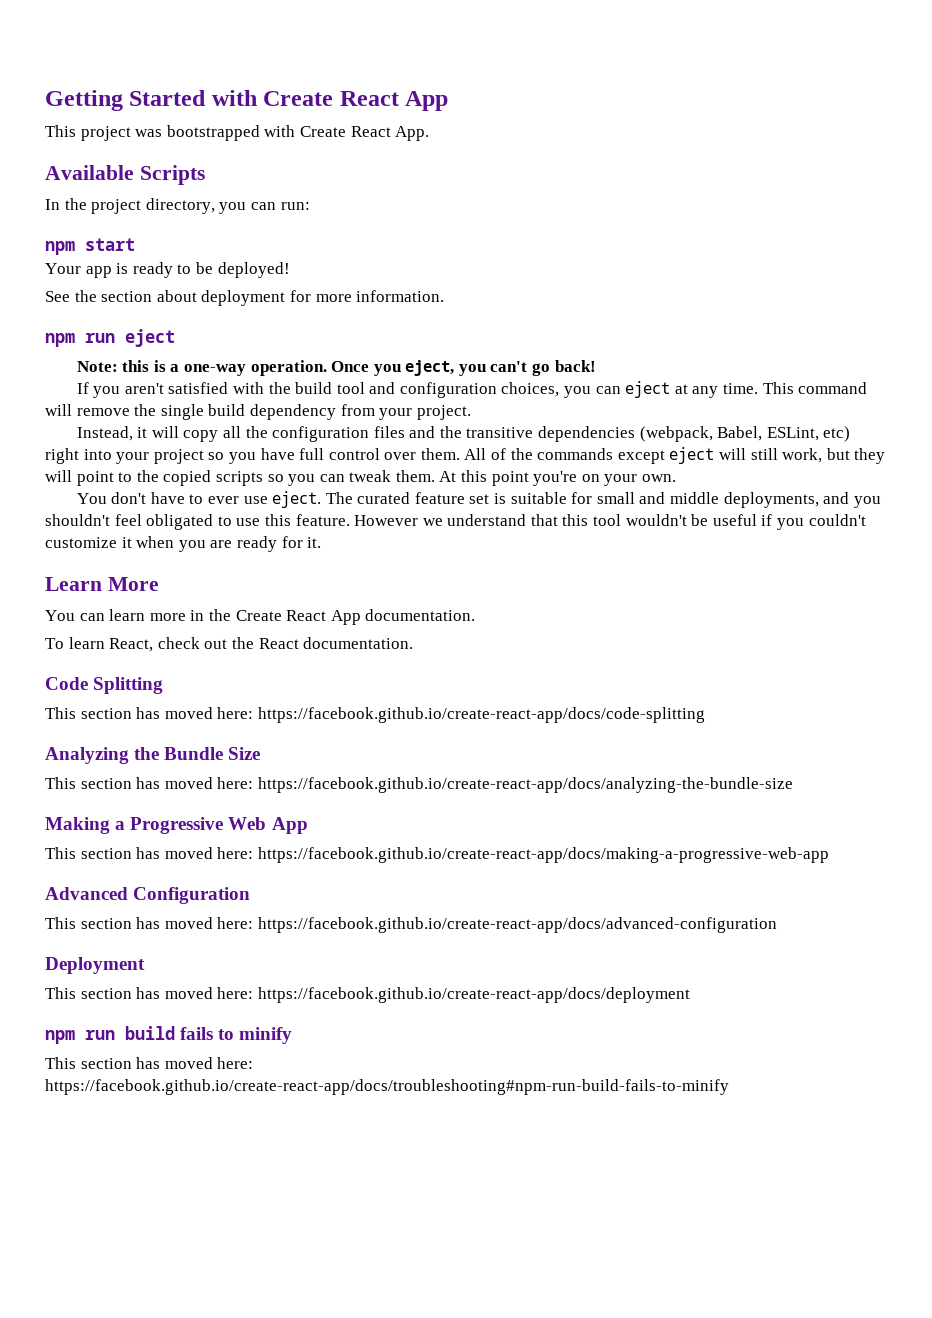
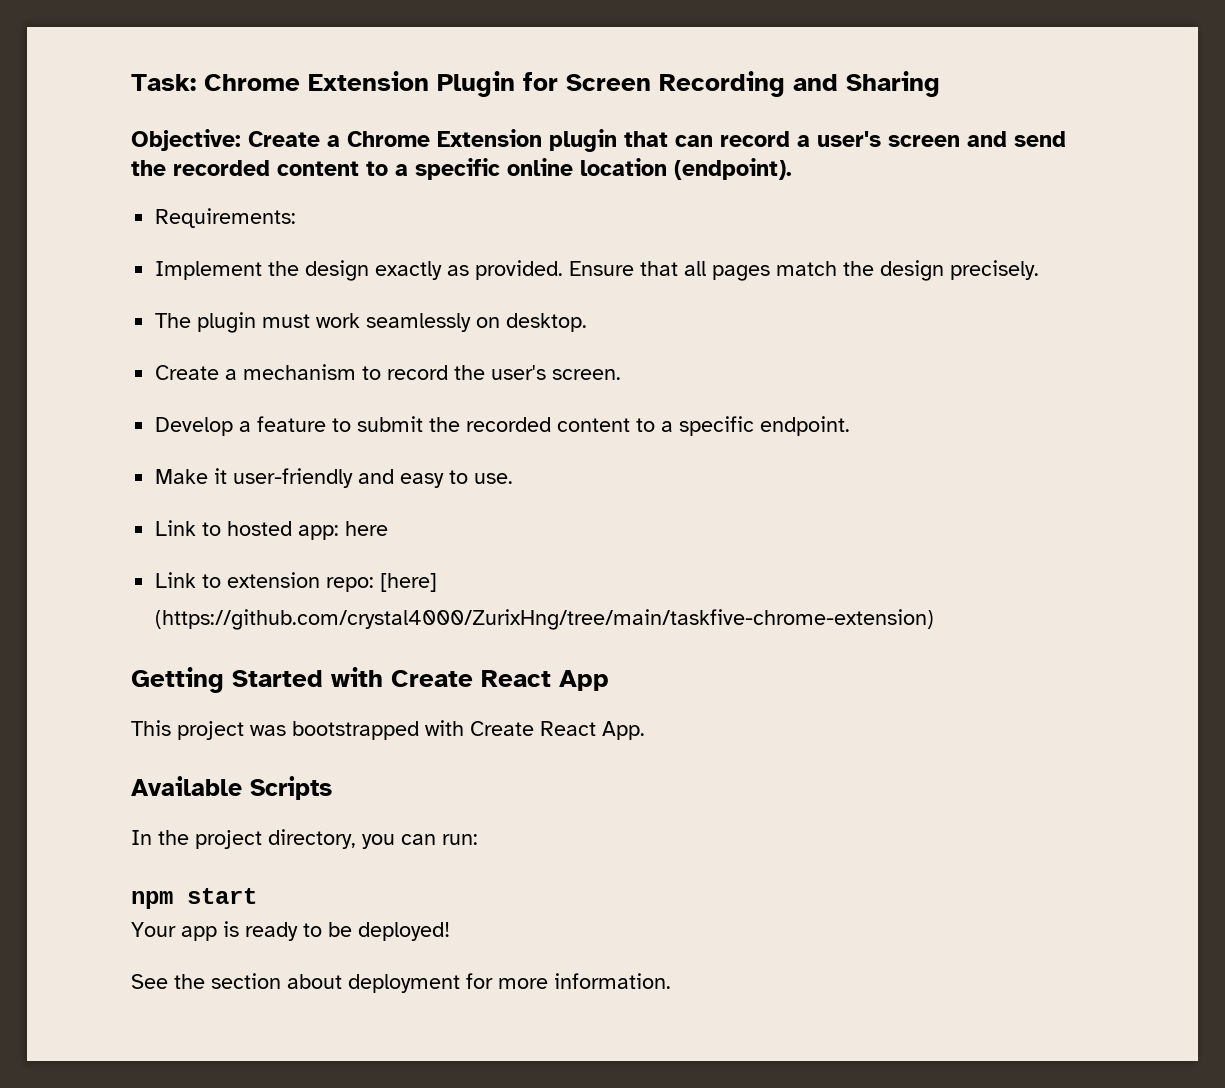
+ Task: Chrome Extension Plugin for Screen Recording and Sharing
+ Objective: Create a Chrome Extension plugin that can record a user's screen and send the recorded content to a specific online location (endpoint).
+ Requirements:
+ Implement the design exactly as provided. Ensure that all pages match the design precisely.
+ The plugin must work seamlessly on desktop.
+ Create a mechanism to record the user's screen.
+ Develop a feature to submit the recorded content to a specific endpoint.
+ Make it user-friendly and easy to use.
+ Link to hosted app: here
+ Link to extension repo: [here] (https://github.com/crystal4000/ZurixHng/tree/main/taskfive-chrome-extension)
- npm run eject
- Note: this is a one-way operation. Once you eject, you can't go back!
- If you aren't satisfied with the build tool and configuration choices, you can eject at any time. This command will remove the single build dependency from your project.
- Instead, it will copy all the configuration files and the transitive dependencies (webpack, Babel, ESLint, etc) right into your project so you have full control over them. All of the commands except eject will still work, but they will point to the copied scripts so you can tweak them. At this point you're on your own.
- You don't have to ever use eject. The curated feature set is suitable for small and middle deployments, and you shouldn't feel obligated to use this feature. However we understand that this tool wouldn't be useful if you couldn't customize it when you are ready for it.
- Learn More
- You can learn more in the Create React App documentation.
- To learn React, check out the React documentation.
- Code Splitting
- This section has moved here: https://facebook.github.io/create-react-app/docs/code-splitting
- Analyzing the Bundle Size
- This section has moved here: https://facebook.github.io/create-react-app/docs/analyzing-the-bundle-size
- Making a Progressive Web App
- This section has moved here: https://facebook.github.io/create-react-app/docs/making-a-progressive-web-app
- Advanced Configuration
- This section has moved here: https://facebook.github.io/create-react-app/docs/advanced-configuration
- Deployment
- This section has moved here: https://facebook.github.io/create-react-app/docs/deployment
- npm run build fails to minify
- This section has moved here: https://facebook.github.io/create-react-app/docs/troubleshooting#npm-run-build-fails-to-minify

